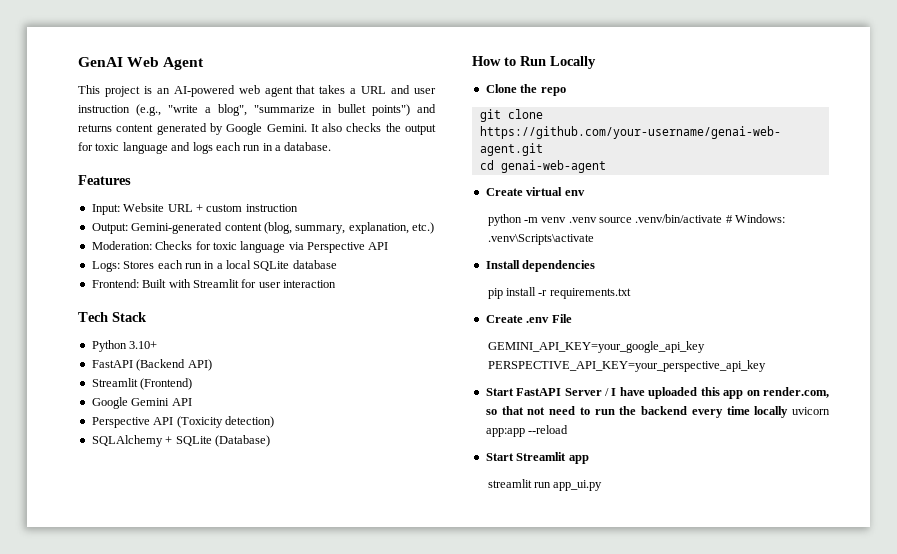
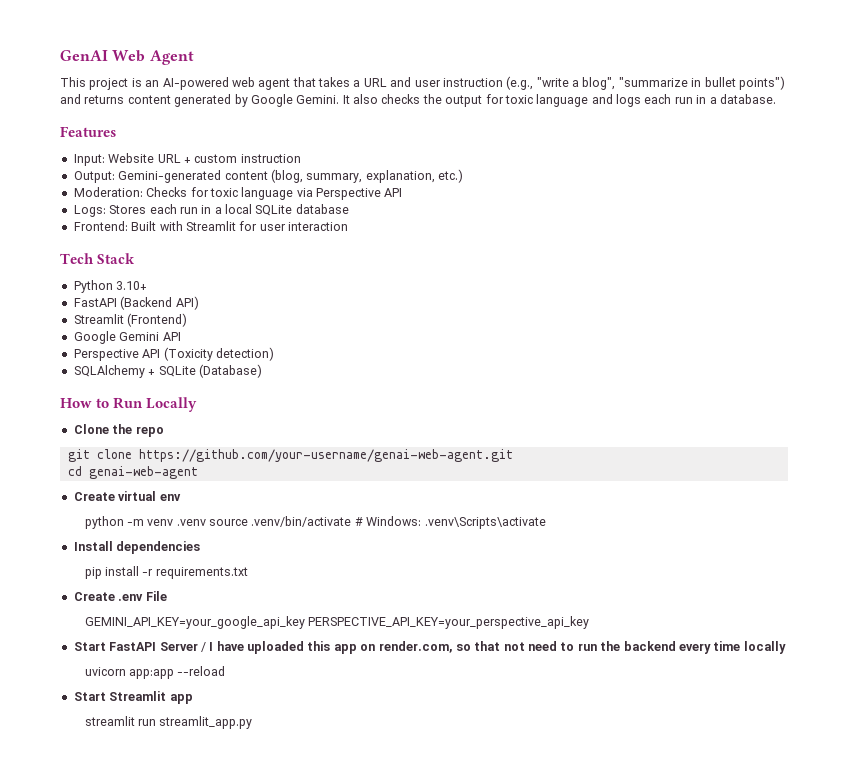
- Start FastAPI Server / I have uploaded this app on render.com, so that not need to run the backend every time locally uvicorn app:app --reload
+ Start FastAPI Server / I have uploaded this app on render.com, so that not need to run the backend every time locally
+ uvicorn app:app --reload
- streamlit run app_ui.py
+ streamlit run streamlit_app.py

